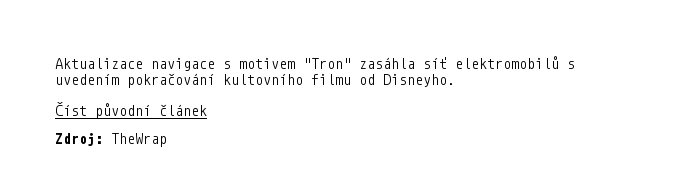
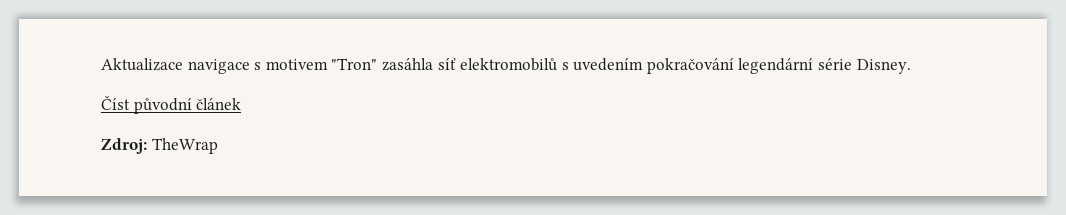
- Aktualizace navigace s motivem "Tron" zasáhla síť elektromobilů s uvedením pokračování kultovního filmu od Disneyho.
+ Aktualizace navigace s motivem "Tron" zasáhla síť elektromobilů s uvedením pokračování legendární série Disney.

